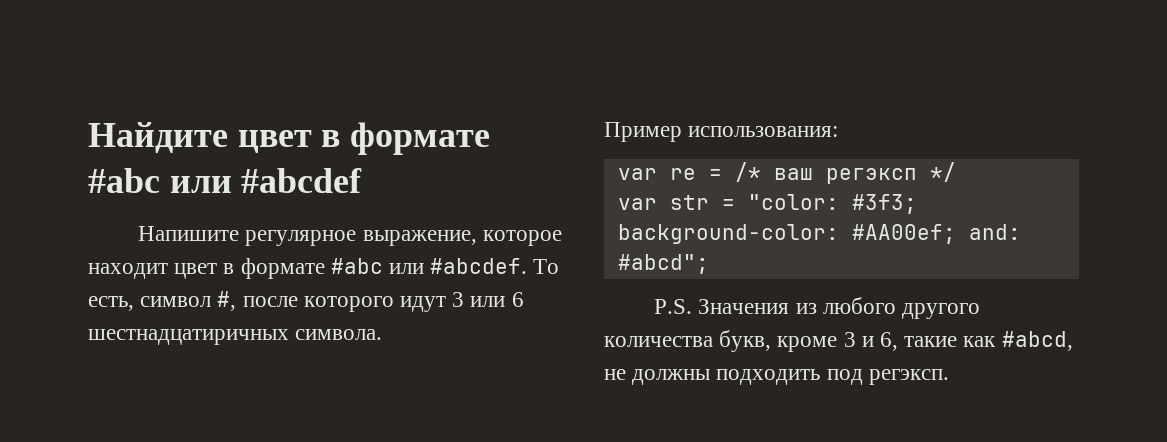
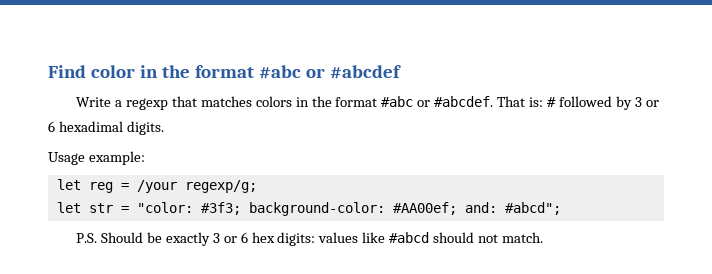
- Найдите цвет в формате #abc или #abcdef
- Напишите регулярное выражение, которое находит цвет в формате #abc или #abcdef. То есть, символ #, после которого идут 3 или 6 шестнадцатиричных символа.
- Пример использования:
- var re = /* ваш регэксп */
- var str = "color: #3f3; background-color: #AA00ef; and: #abcd";
+ Find color in the format #abc or #abcdef
+ Write a regexp that matches colors in the format #abc or #abcdef. That is: # followed by 3 or 6 hexadimal digits.
+ Usage example:
+ let reg = /your regexp/g;
+ let str = "color: #3f3; background-color: #AA00ef; and: #abcd";
- P.S. Значения из любого другого количества букв, кроме 3 и 6, такие как #abcd, не должны подходить под регэксп.
+ P.S. Should be exactly 3 or 6 hex digits: values like #abcd should not match.

